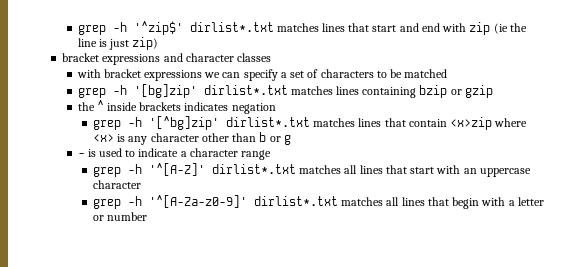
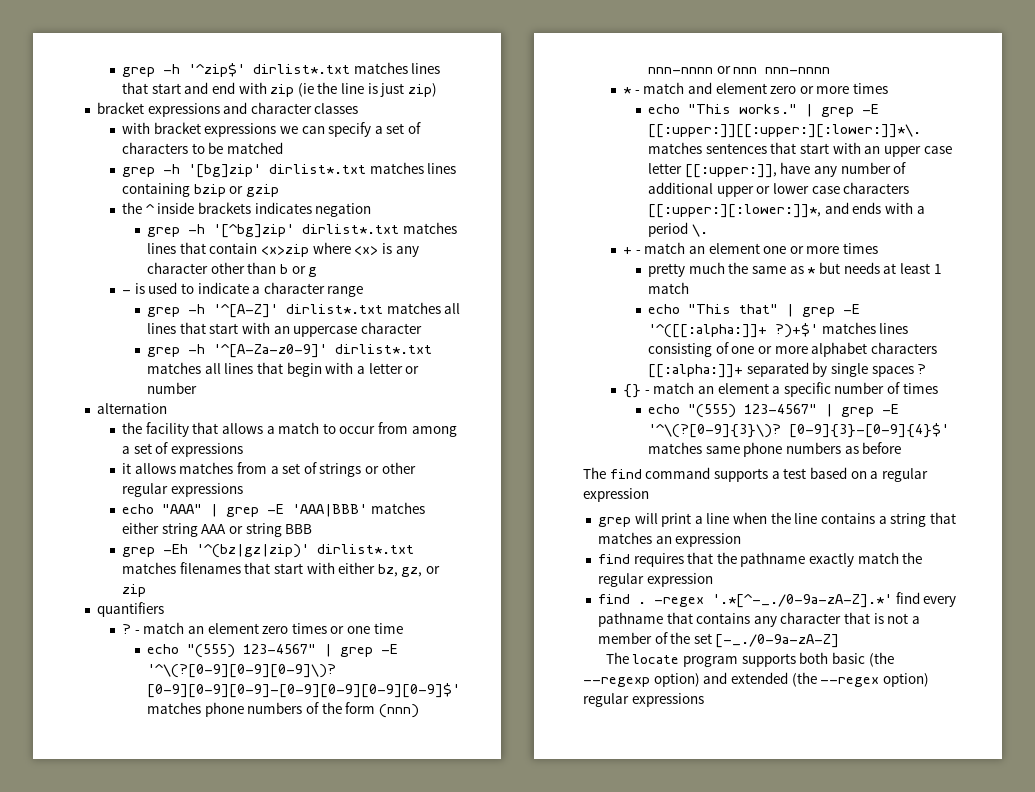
+ alternation
+ the facility that allows a match to occur from among a set of expressions
+ it allows matches from a set of strings or other regular expressions
+ echo "AAA" | grep -E 'AAA|BBB' matches either string AAA or string BBB
+ grep -Eh '^(bz|gz|zip)' dirlist*.txt matches filenames that start with either bz, gz, or zip
+ quantifiers
+ ? - match an element zero times or one time
+ echo "(555) 123-4567" | grep -E '^\(?[0-9][0-9][0-9]\)? [0-9][0-9][0-9]-[0-9][0-9][0-9][0-9]$' matches phone numbers of the form (nnn) nnn-nnnn or nnn nnn-nnnn
+ * - match and element zero or more times
+ echo "This works." | grep -E [[:upper:]][[:upper:][:lower:]]*\. matches sentences that start with an upper case letter [[:upper:]], have any number of additional upper or lower case characters [[:upper:][:lower:]]*, and ends with a period \.
+ + - match an element one or more times
+ pretty much the same as * but needs at least 1 match
+ echo "This that" | grep -E '^([[:alpha:]]+ ?)+$' matches lines consisting of one or more alphabet characters [[:alpha:]]+ separated by single spaces ?
+ {} - match an element a specific number of times
+ echo "(555) 123-4567" | grep -E '^\(?[0-9]{3}\)? [0-9]{3}-[0-9]{4}$' matches same phone numbers as before
+ The find command supports a test based on a regular expression
+ grep will print a line when the line contains a string that matches an expression
+ find requires that the pathname exactly match the regular expression
+ find . -regex '.*[^-_./0-9a-zA-Z].*' find every pathname that contains any character that is not a member of the set [-_./0-9a-zA-Z]
+ The locate program supports both basic (the --regexp option) and extended (the --regex option) regular expressions

